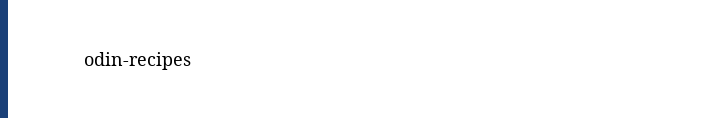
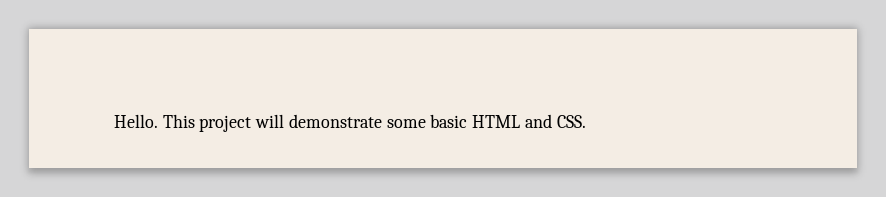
- odin-recipes
+ Hello. This project will demonstrate some basic HTML and CSS.

